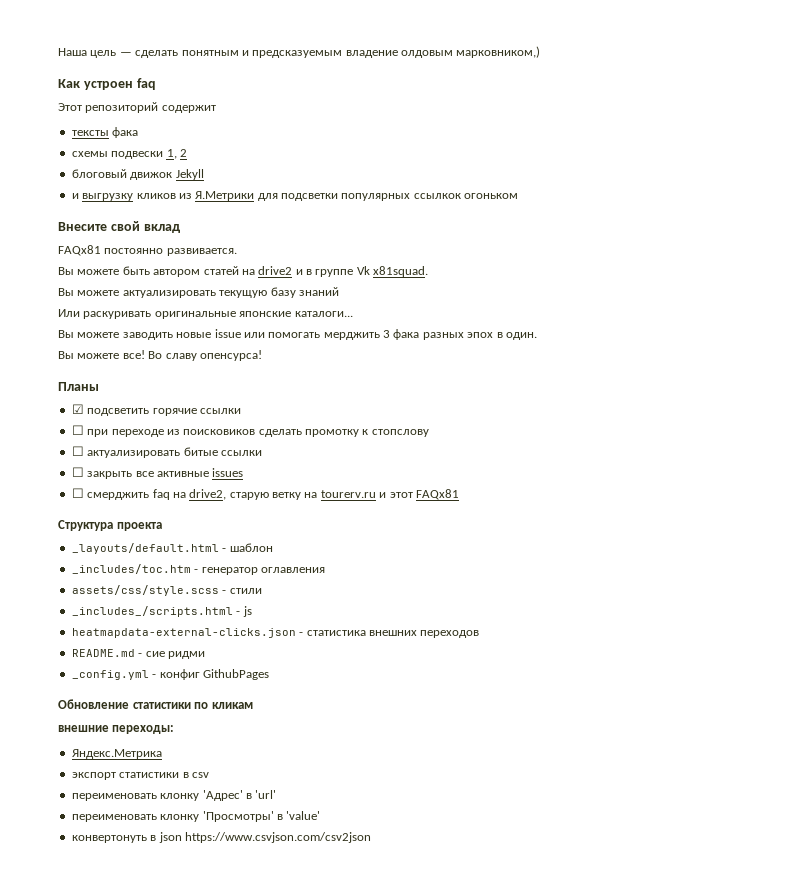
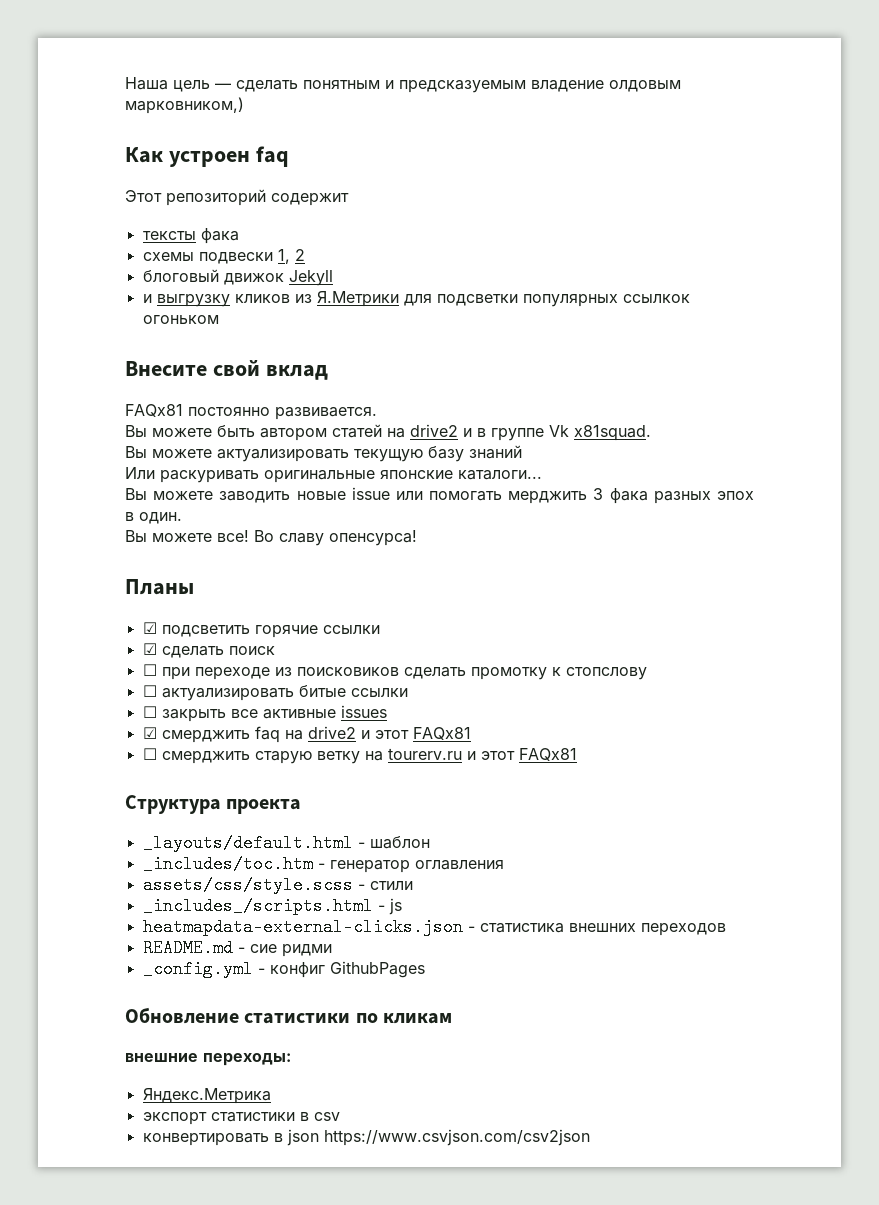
+ ☑ сделать поиск
- ☐ смерджить faq на drive2, старую ветку на tourerv.ru и этот FAQx81
+ ☑ смерджить faq на drive2 и этот FAQx81
+ ☐ смерджить старую ветку на tourerv.ru и этот FAQx81
- переименовать клонку 'Адрес' в 'url'
- переименовать клонку 'Просмотры' в 'value'
- конвертонуть в json https://www.csvjson.com/csv2json
+ конвертировать в json https://www.csvjson.com/csv2json

